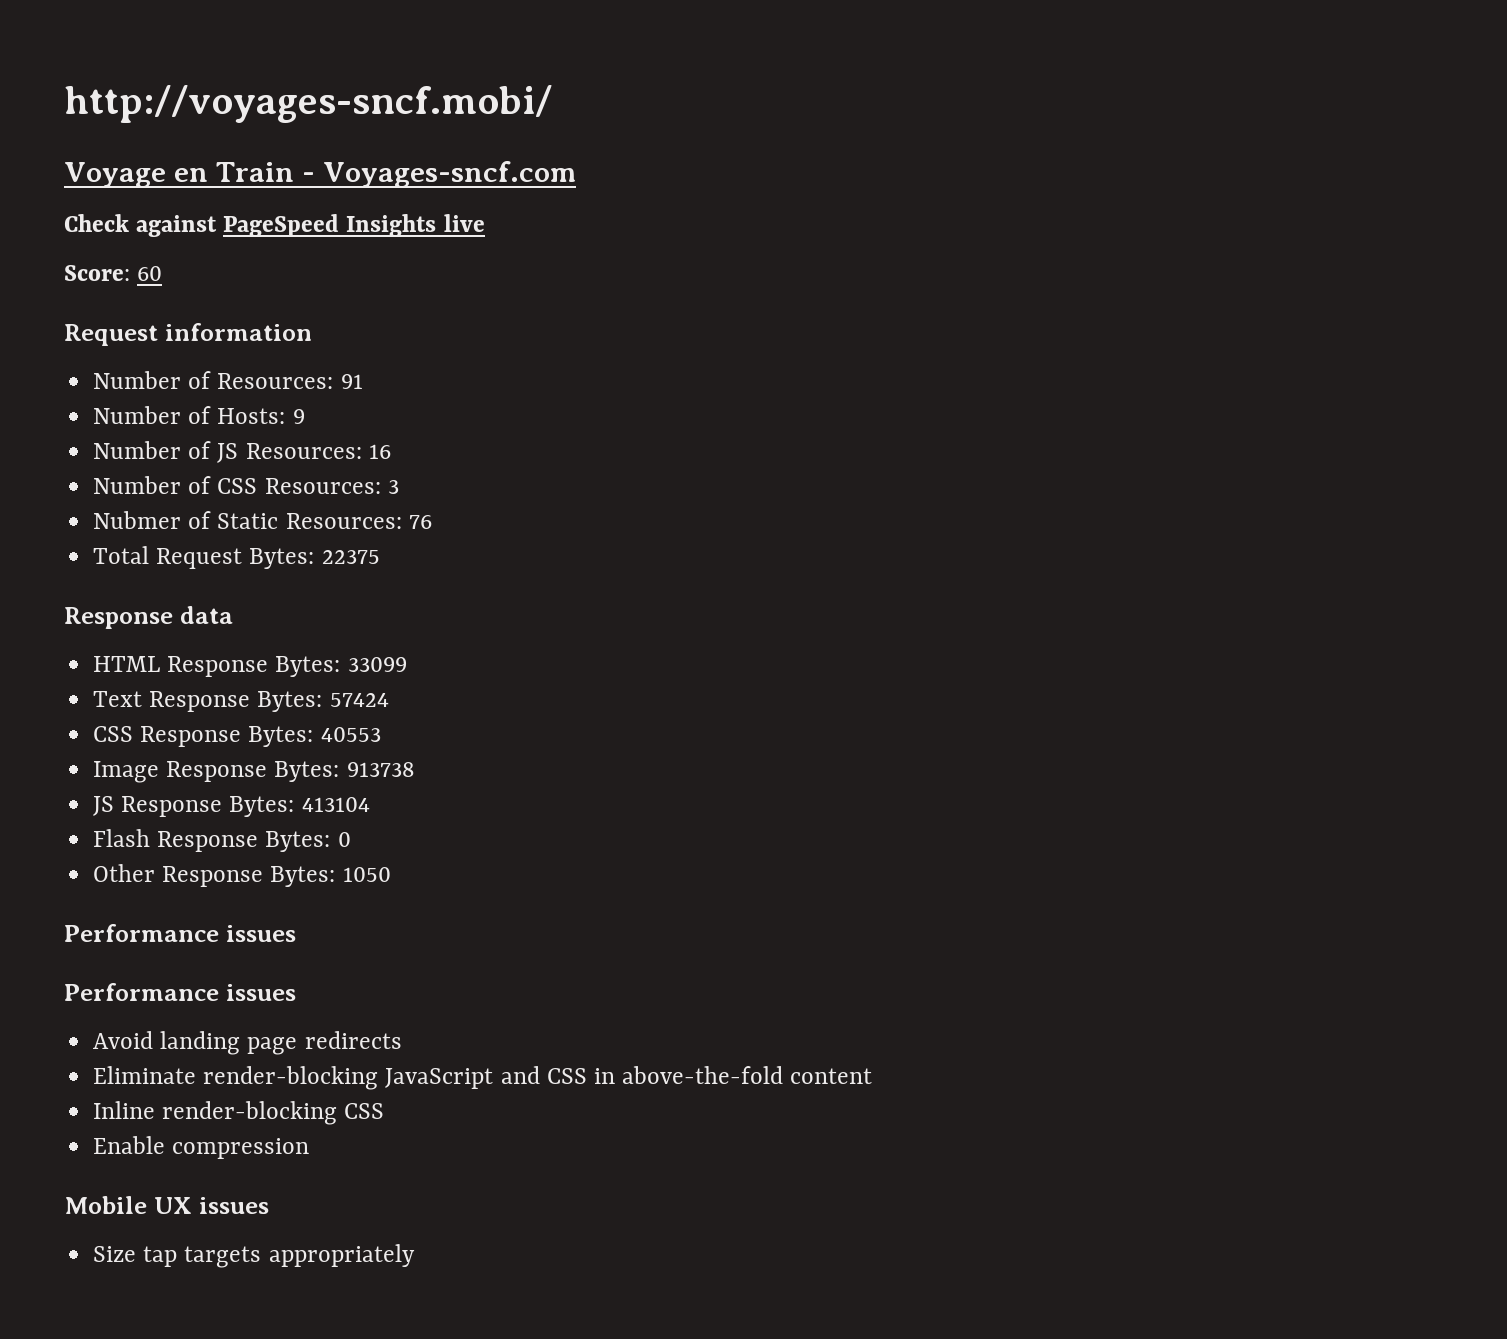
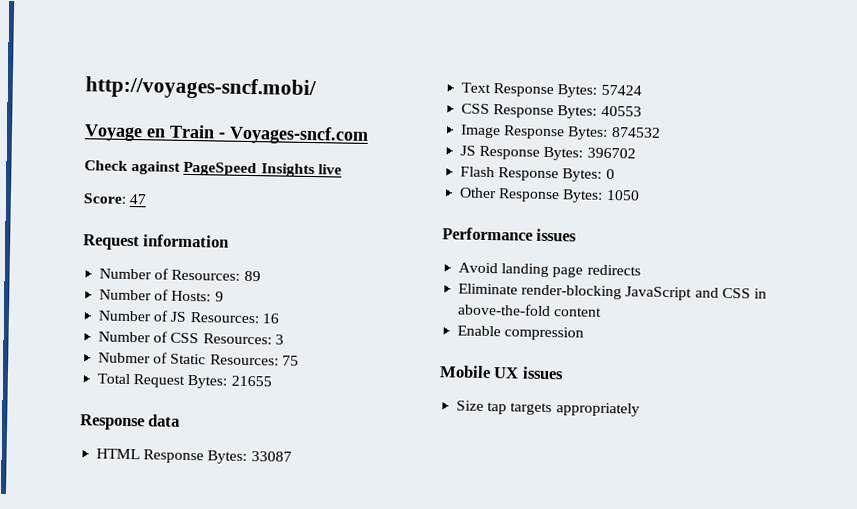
- Score: 60
+ Score: 47
- Number of Resources: 91
+ Number of Resources: 89
- Nubmer of Static Resources: 76
+ Nubmer of Static Resources: 75
- Total Request Bytes: 22375
+ Total Request Bytes: 21655
- HTML Response Bytes: 33099
+ HTML Response Bytes: 33087
- Image Response Bytes: 913738
+ Image Response Bytes: 874532
- JS Response Bytes: 413104
+ JS Response Bytes: 396702
  Other Response Bytes: 1050
- Performance issues
- Inline render-blocking CSS

